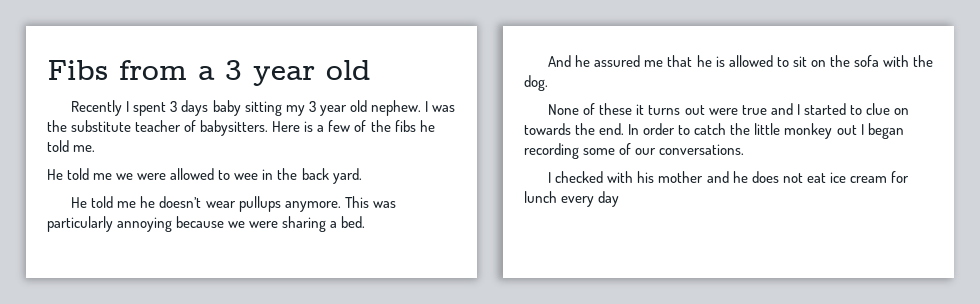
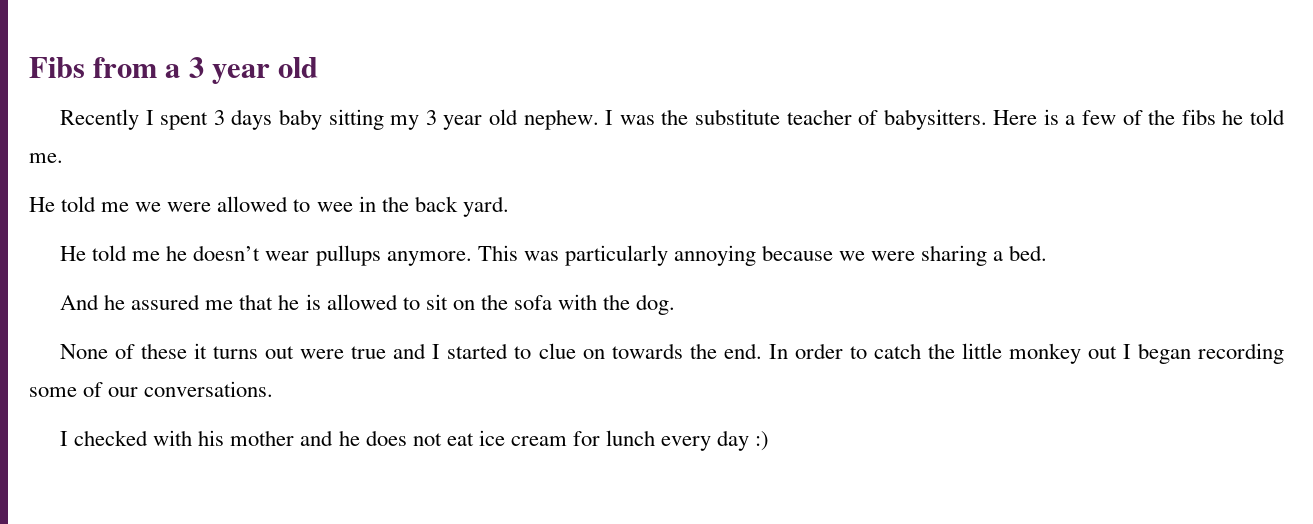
- I checked with his mother and he does not eat ice cream for lunch every day
+ I checked with his mother and he does not eat ice cream for lunch every day :)

